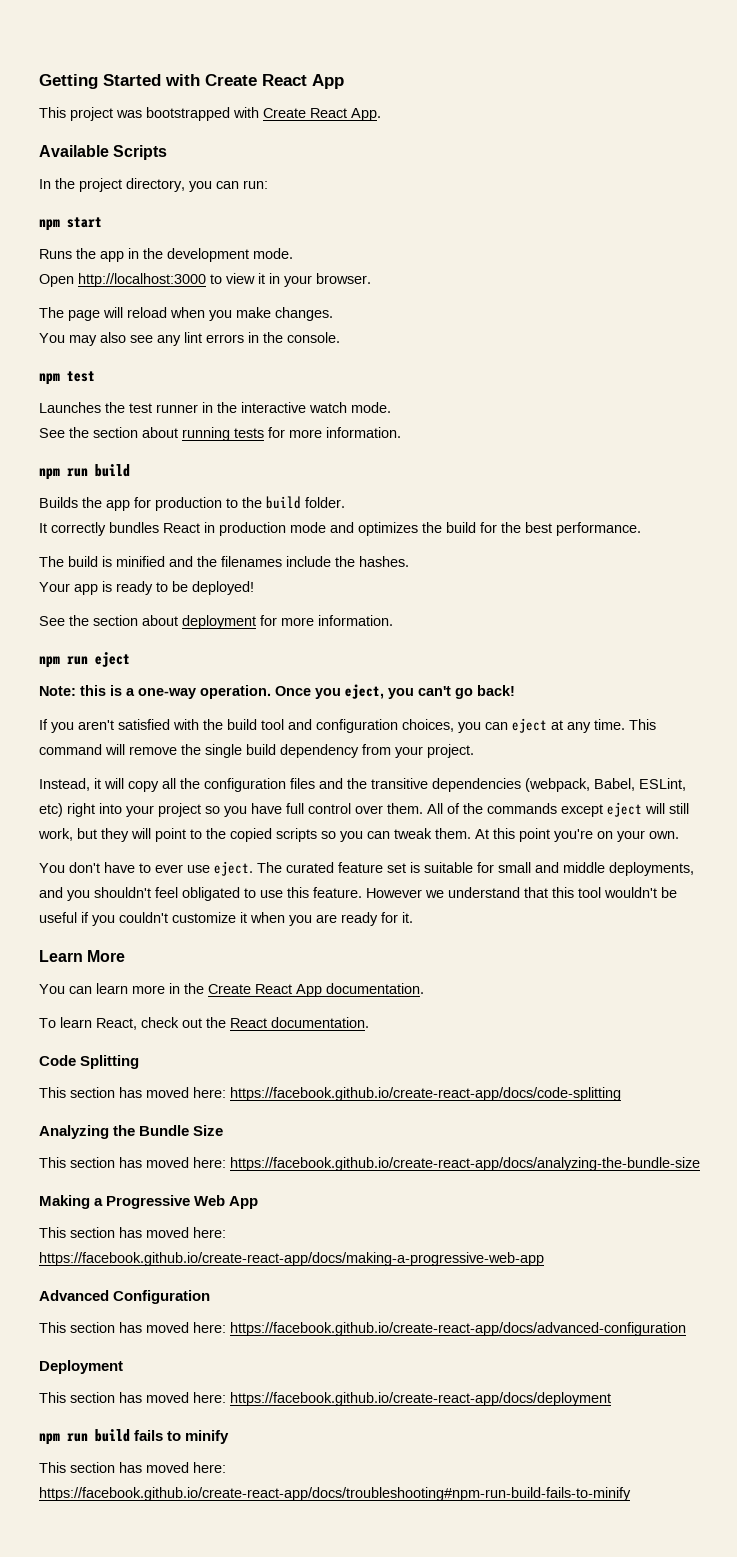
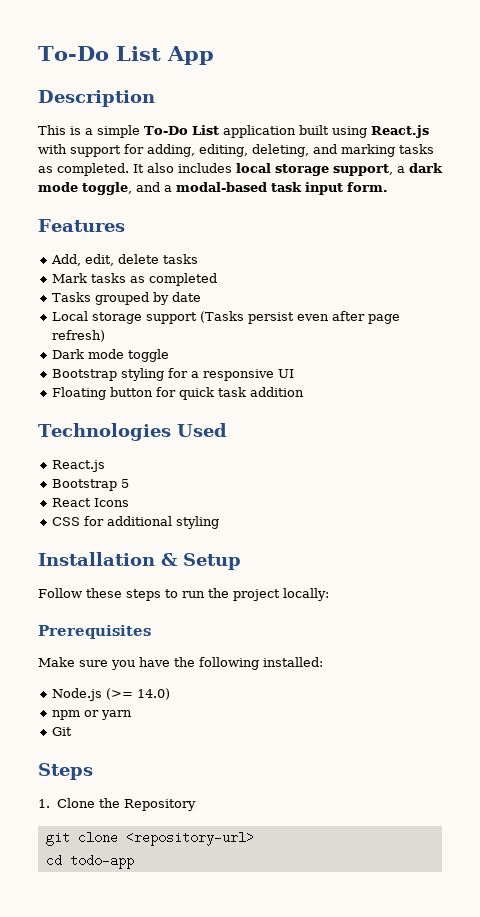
- Getting Started with Create React App
- This project was bootstrapped with Create React App.
- Available Scripts
- In the project directory, you can run:
- npm start
- Runs the app in the development mode.
- Open http://localhost:3000 to view it in your browser.
- The page will reload when you make changes.
- You may also see any lint errors in the console.
- npm test
- Launches the test runner in the interactive watch mode.
- See the section about running tests for more information.
- npm run build
- Builds the app for production to the build folder.
- It correctly bundles React in production mode and optimizes the build for the best performance.
- The build is minified and the filenames include the hashes.
- Your app is ready to be deployed!
- See the section about deployment for more information.
- npm run eject
- Note: this is a one-way operation. Once you eject, you can't go back!
- If you aren't satisfied with the build tool and configuration choices, you can eject at any time. This command will remove the single build dependency from your project.
- Instead, it will copy all the configuration files and the transitive dependencies (webpack, Babel, ESLint, etc) right into your project so you have full control over them. All of the commands except eject will still work, but they will point to the copied scripts so you can tweak them. At this point you're on your own.
- You don't have to ever use eject. The curated feature set is suitable for small and middle deployments, and you shouldn't feel obligated to use this feature. However we understand that this tool wouldn't be useful if you couldn't customize it when you are ready for it.
- Learn More
- You can learn more in the Create React App documentation.
- To learn React, check out the React documentation.
- Code Splitting
- This section has moved here: https://facebook.github.io/create-react-app/docs/code-splitting
- Analyzing the Bundle Size
- This section has moved here: https://facebook.github.io/create-react-app/docs/analyzing-the-bundle-size
- Making a Progressive Web App
- This section has moved here: https://facebook.github.io/create-react-app/docs/making-a-progressive-web-app
- Advanced Configuration
- This section has moved here: https://facebook.github.io/create-react-app/docs/advanced-configuration
- Deployment
- This section has moved here: https://facebook.github.io/create-react-app/docs/deployment
- npm run build fails to minify
- This section has moved here: https://facebook.github.io/create-react-app/docs/troubleshooting#npm-run-build-fails-to-minify
+ To-Do List App
+ Description
+ This is a simple To-Do List application built using React.js with support for adding, editing, deleting, and marking tasks as completed. It also includes local storage support, a dark mode toggle, and a modal-based task input form.
+ Features
+ Add, edit, delete tasks
+ Mark tasks as completed
+ Tasks grouped by date
+ Local storage support (Tasks persist even after page refresh)
+ Dark mode toggle
+ Bootstrap styling for a responsive UI
+ Floating button for quick task addition
+ Technologies Used
+ React.js
+ Bootstrap 5
+ React Icons
+ CSS for additional styling
+ Installation & Setup
+ Follow these steps to run the project locally:
+ Prerequisites
+ Make sure you have the following installed:
+ Node.js (>= 14.0)
+ npm or yarn
+ Git
+ Steps
+ 1. Clone the Repository
+ git clone <repository-url>
+ cd todo-app

